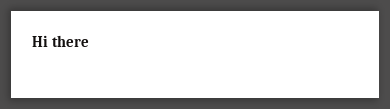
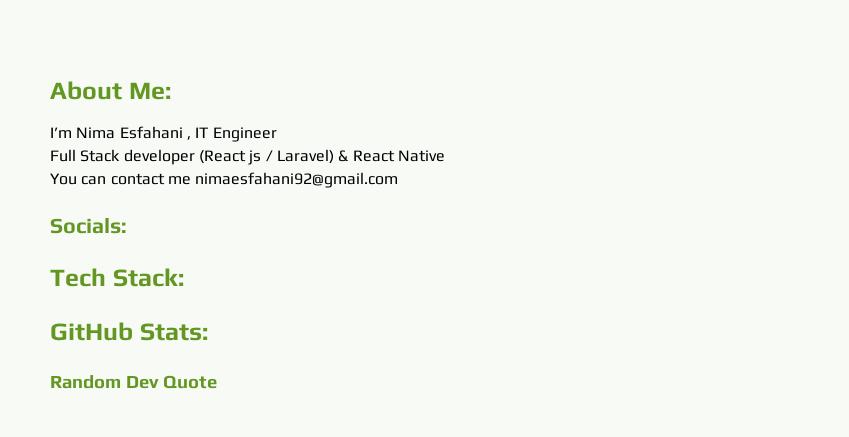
- Hi there
+ About Me:
+ I’m Nima Esfahani , IT Engineer
+ Full Stack developer (React js / Laravel) & React Native
+ You can contact me nimaesfahani92@gmail.com
+ Socials:
+ Tech Stack:
+ GitHub Stats:
+ Random Dev Quote

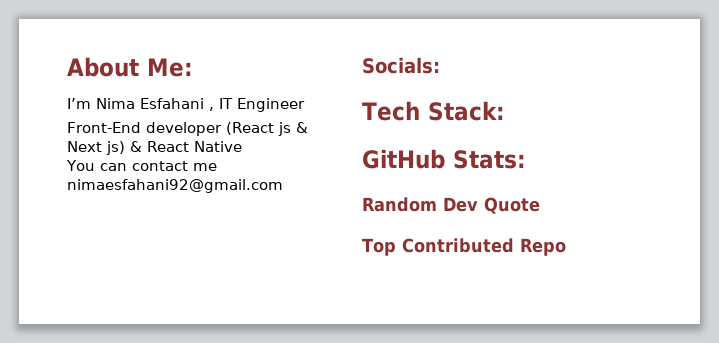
- Full Stack developer (React js / Laravel) & React Native
+ Front-End developer (React js & Next js) & React Native
+ Top Contributed Repo

